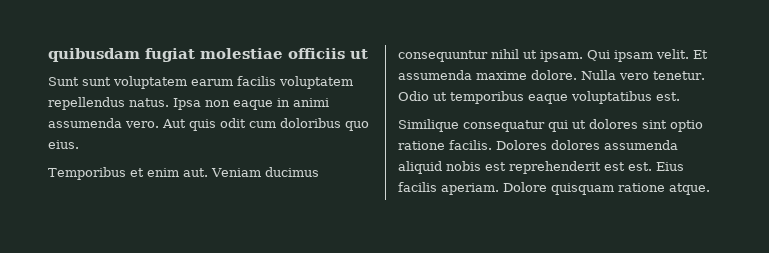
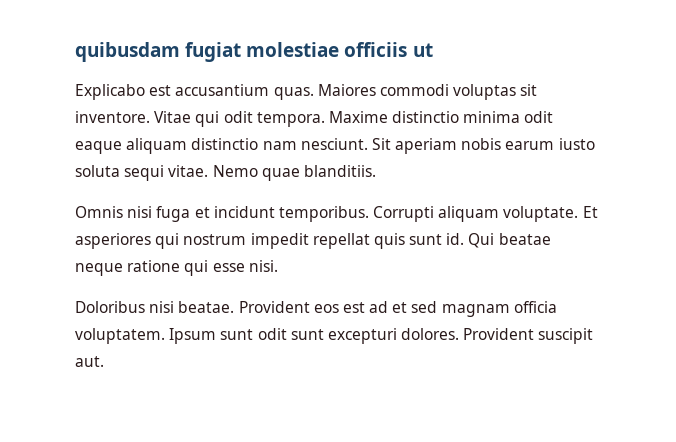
- Sunt sunt voluptatem earum facilis voluptatem repellendus natus. Ipsa non eaque in animi assumenda vero. Aut quis odit cum doloribus quo eius.
- Temporibus et enim aut. Veniam ducimus consequuntur nihil ut ipsam. Qui ipsam velit. Et assumenda maxime dolore. Nulla vero tenetur. Odio ut temporibus eaque voluptatibus est.
- Similique consequatur qui ut dolores sint optio ratione facilis. Dolores dolores assumenda aliquid nobis est reprehenderit est est. Eius facilis aperiam. Dolore quisquam ratione atque.
+ Explicabo est accusantium quas. Maiores commodi voluptas sit inventore. Vitae qui odit tempora. Maxime distinctio minima odit eaque aliquam distinctio nam nesciunt. Sit aperiam nobis earum iusto soluta sequi vitae. Nemo quae blanditiis.
+ Omnis nisi fuga et incidunt temporibus. Corrupti aliquam voluptate. Et asperiores qui nostrum impedit repellat quis sunt id. Qui beatae neque ratione qui esse nisi.
+ Doloribus nisi beatae. Provident eos est ad et sed magnam officia voluptatem. Ipsum sunt odit sunt excepturi dolores. Provident suscipit aut.

